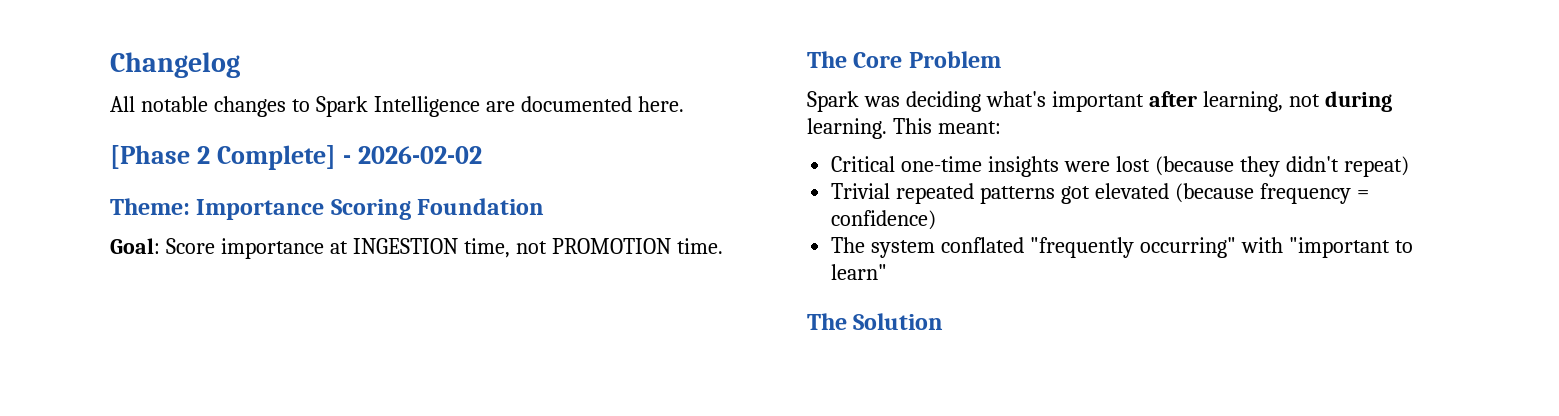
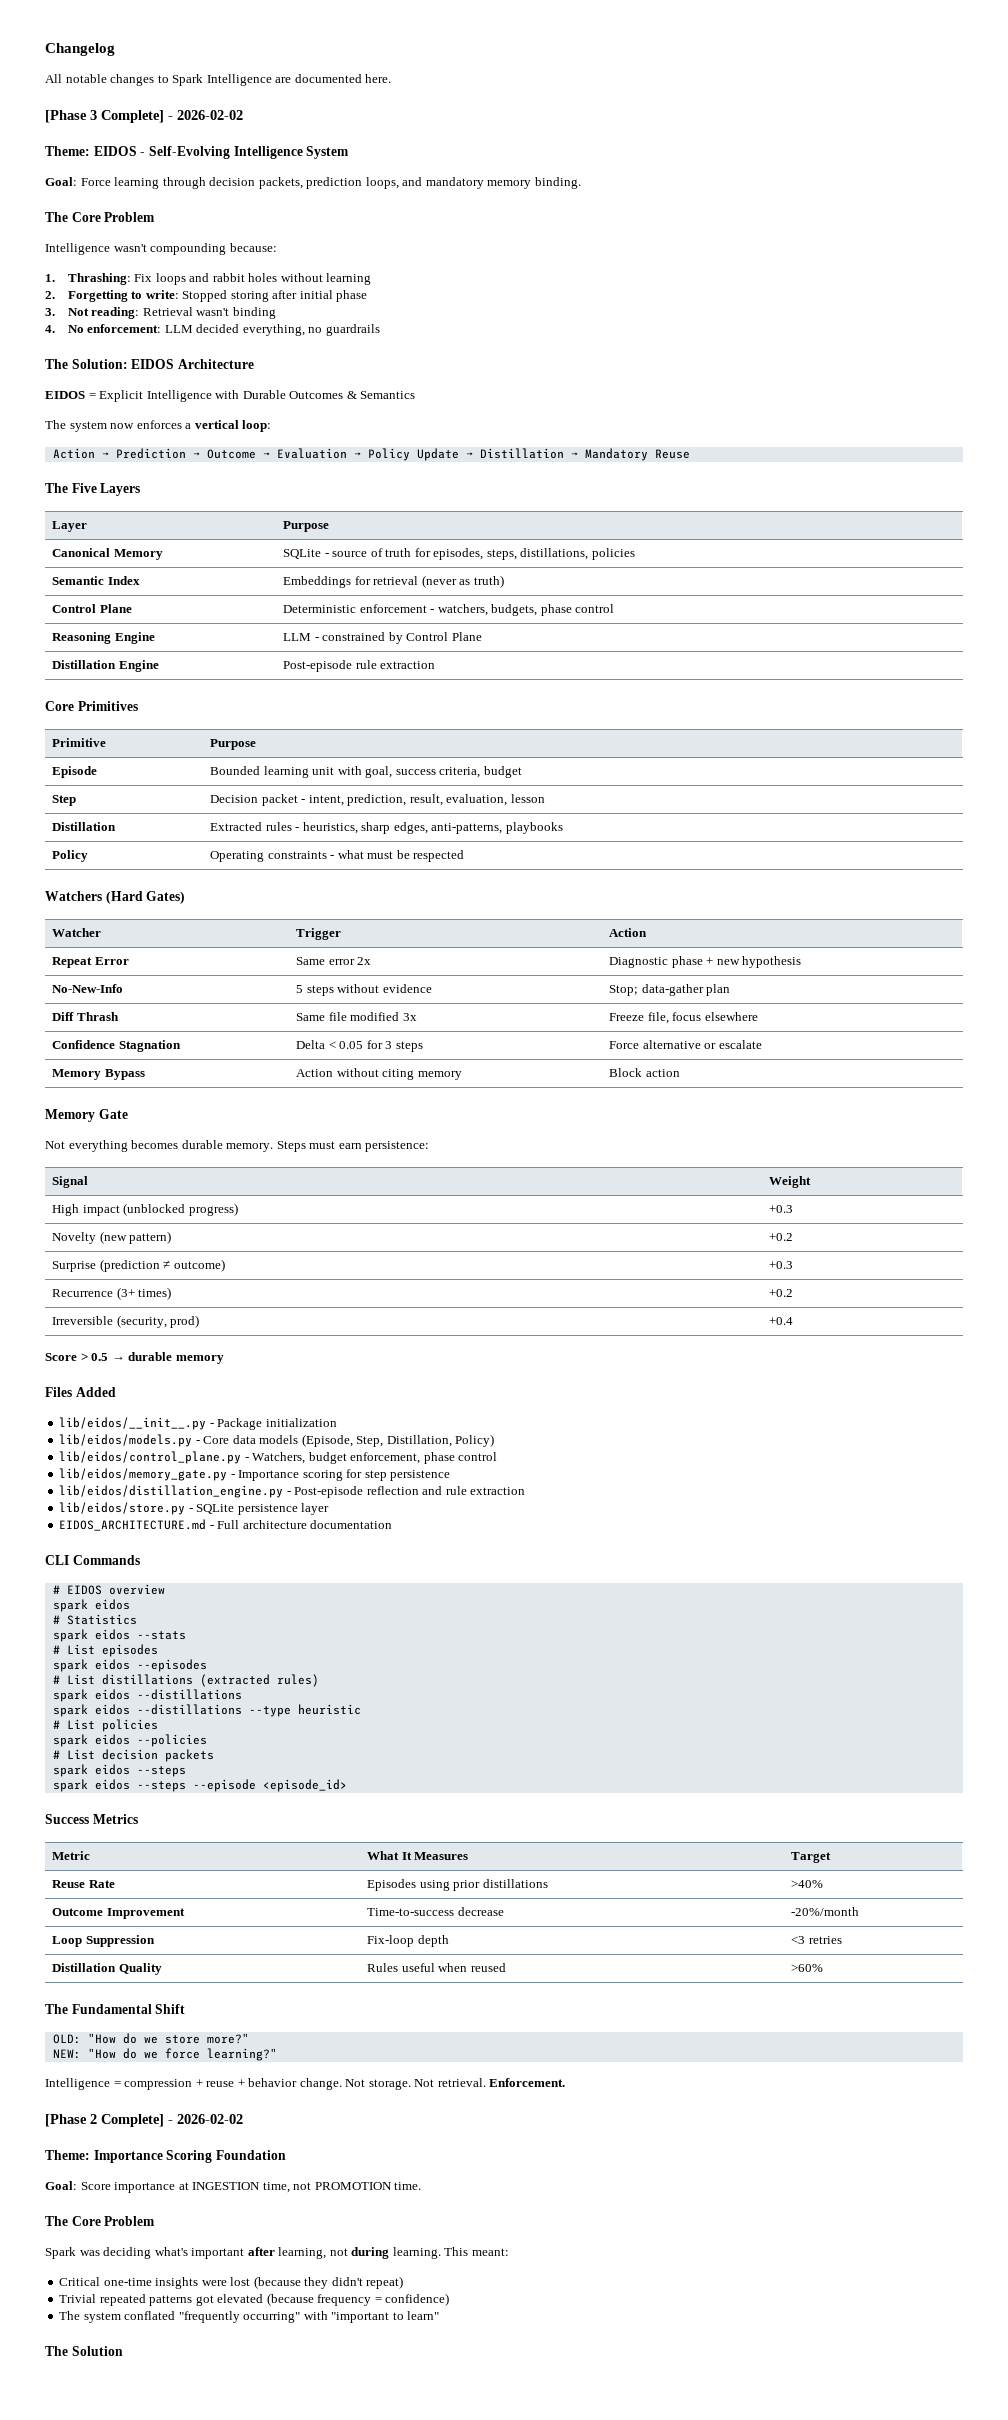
+ [Phase 3 Complete] - 2026-02-02
+ Theme: EIDOS - Self-Evolving Intelligence System
+ Goal: Force learning through decision packets, prediction loops, and mandatory memory binding.
+ The Core Problem
+ Intelligence wasn't compounding because:
+ 1. Thrashing: Fix loops and rabbit holes without learning
+ 2. Forgetting to write: Stopped storing after initial phase
+ 3. Not reading: Retrieval wasn't binding
+ 4. No enforcement: LLM decided everything, no guardrails
+ The Solution: EIDOS Architecture
+ EIDOS = Explicit Intelligence with Durable Outcomes & Semantics
+ The system now enforces a vertical loop:
+ Action → Prediction → Outcome → Evaluation → Policy Update → Distillation → Mandatory Reuse
+ The Five Layers
+ Layer | Purpose
+ Canonical Memory | SQLite - source of truth for episodes, steps, distillations, policies
+ Semantic Index | Embeddings for retrieval (never as truth)
+ Control Plane | Deterministic enforcement - watchers, budgets, phase control
+ Reasoning Engine | LLM - constrained by Control Plane
+ Distillation Engine | Post-episode rule extraction
+ Core Primitives
+ Primitive | Purpose
+ Episode | Bounded learning unit with goal, success criteria, budget
+ Step | Decision packet - intent, prediction, result, evaluation, lesson
+ Distillation | Extracted rules - heuristics, sharp edges, anti-patterns, playbooks
+ Policy | Operating constraints - what must be respected
+ Watchers (Hard Gates)
+ Watcher | Trigger | Action
+ Repeat Error | Same error 2x | Diagnostic phase + new hypothesis
+ No-New-Info | 5 steps without evidence | Stop; data-gather plan
+ Diff Thrash | Same file modified 3x | Freeze file, focus elsewhere
+ Confidence Stagnation | Delta < 0.05 for 3 steps | Force alternative or escalate
+ Memory Bypass | Action without citing memory | Block action
+ Memory Gate
+ Not everything becomes durable memory. Steps must earn persistence:
+ Signal | Weight
+ High impact (unblocked progress) | +0.3
+ Novelty (new pattern) | +0.2
+ Surprise (prediction ≠ outcome) | +0.3
+ Recurrence (3+ times) | +0.2
+ Irreversible (security, prod) | +0.4
+ Score > 0.5 → durable memory
+ Files Added
+ lib/eidos/__init__.py - Package initialization
+ lib/eidos/models.py - Core data models (Episode, Step, Distillation, Policy)
+ lib/eidos/control_plane.py - Watchers, budget enforcement, phase control
+ lib/eidos/memory_gate.py - Importance scoring for step persistence
+ lib/eidos/distillation_engine.py - Post-episode reflection and rule extraction
+ lib/eidos/store.py - SQLite persistence layer
+ EIDOS_ARCHITECTURE.md - Full architecture documentation
+ CLI Commands
+ # EIDOS overview
+ spark eidos
+ # Statistics
+ spark eidos --stats
+ # List episodes
+ spark eidos --episodes
+ # List distillations (extracted rules)
+ spark eidos --distillations
+ spark eidos --distillations --type heuristic
+ # List policies
+ spark eidos --policies
+ # List decision packets
+ spark eidos --steps
+ spark eidos --steps --episode <episode_id>
+ Success Metrics
+ Metric | What It Measures | Target
+ Reuse Rate | Episodes using prior distillations | >40%
+ Outcome Improvement | Time-to-success decrease | -20%/month
+ Loop Suppression | Fix-loop depth | <3 retries
+ Distillation Quality | Rules useful when reused | >60%
+ The Fundamental Shift
+ OLD: "How do we store more?"
+ NEW: "How do we force learning?"
+ Intelligence = compression + reuse + behavior change. Not storage. Not retrieval. Enforcement.

